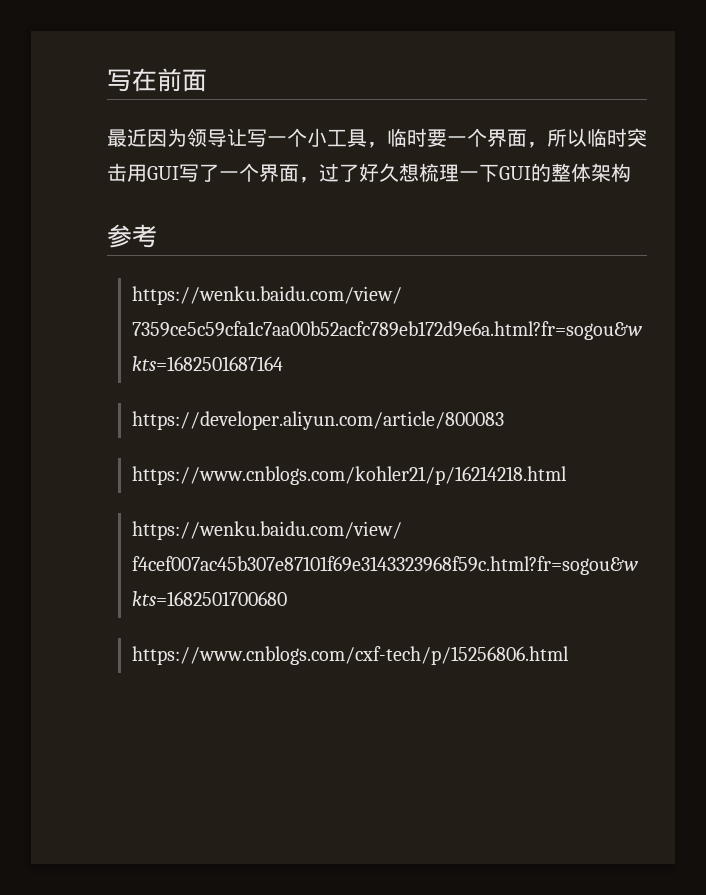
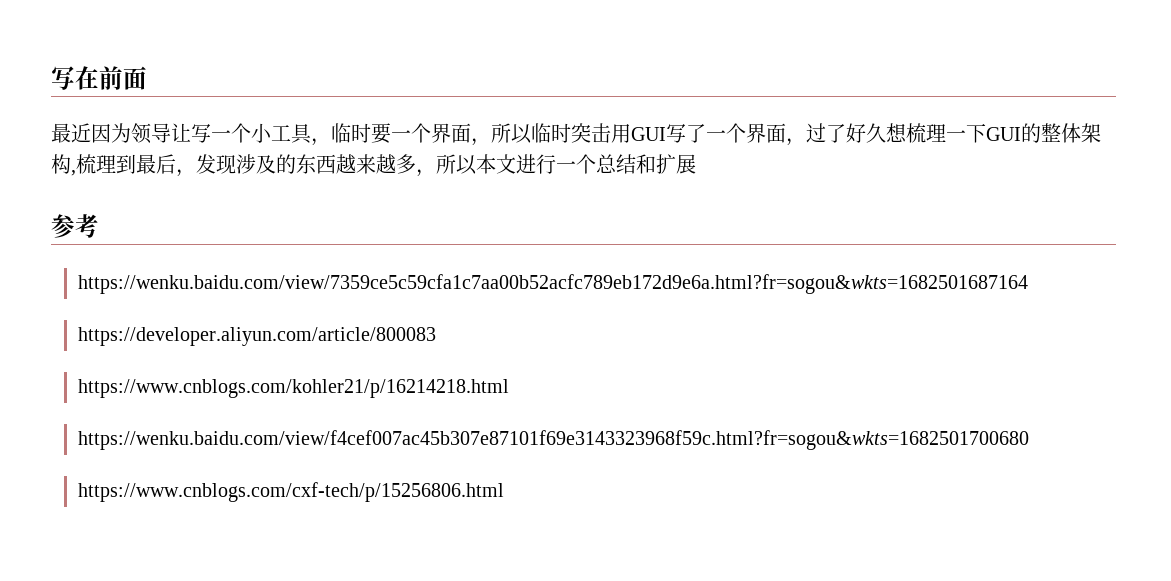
- 最近因为领导让写一个小工具，临时要一个界面，所以临时突击用GUI写了一个界面，过了好久想梳理一下GUI的整体架构
+ 最近因为领导让写一个小工具，临时要一个界面，所以临时突击用GUI写了一个界面，过了好久想梳理一下GUI的整体架构,梳理到最后，发现涉及的东西越来越多，所以本文进行一个总结和扩展

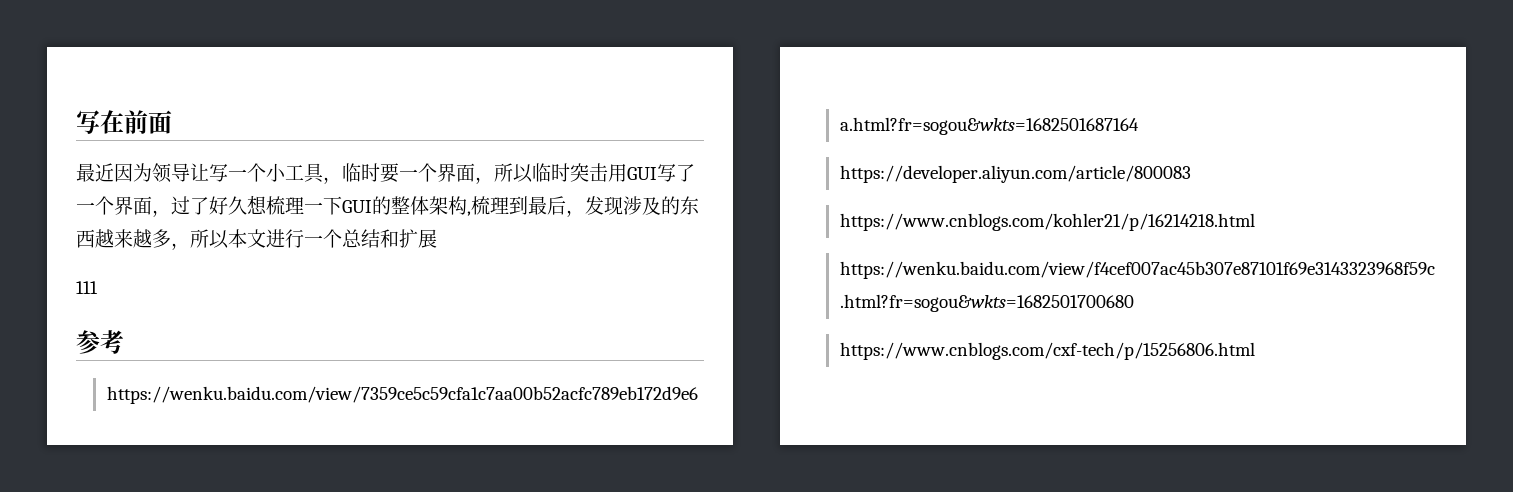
+ 111

